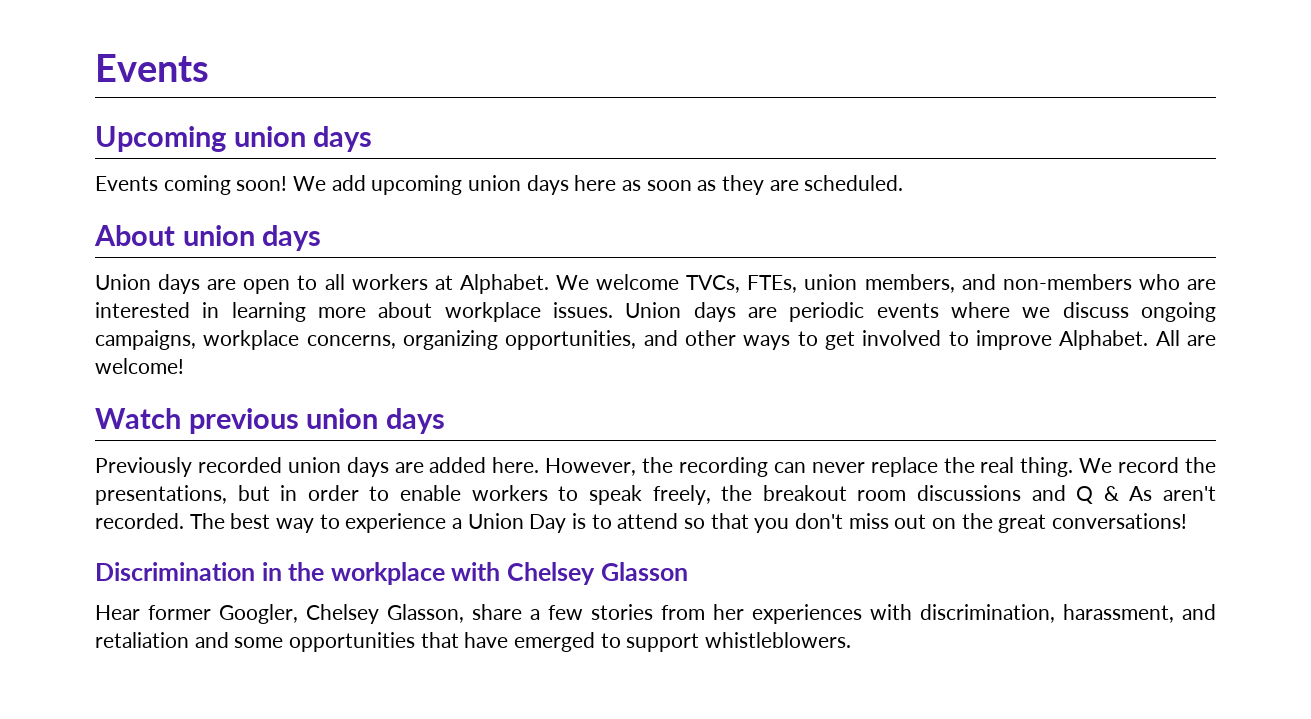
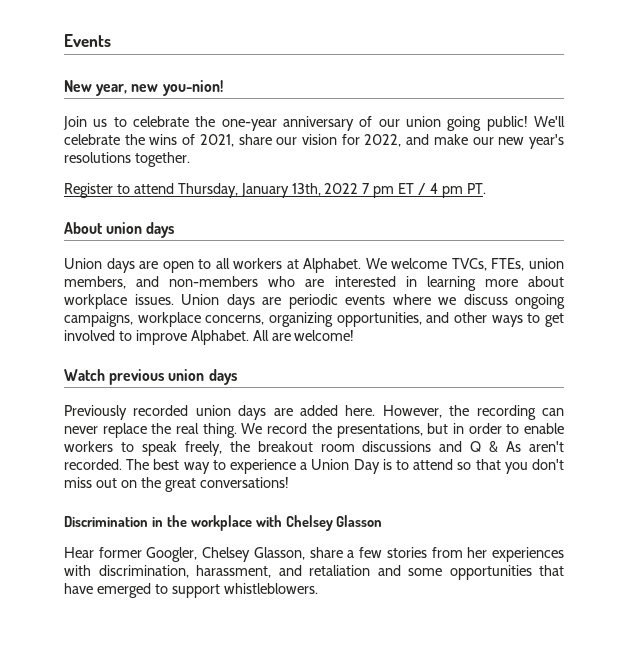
- Upcoming union days
- Events coming soon! We add upcoming union days here as soon as they are scheduled.
+ New year, new you-nion!
+ Join us to celebrate the one-year anniversary of our union going public! We'll celebrate the wins of 2021, share our vision for 2022, and make our new year's resolutions together.
+ Register to attend Thursday, January 13th, 2022 7 pm ET / 4 pm PT.

